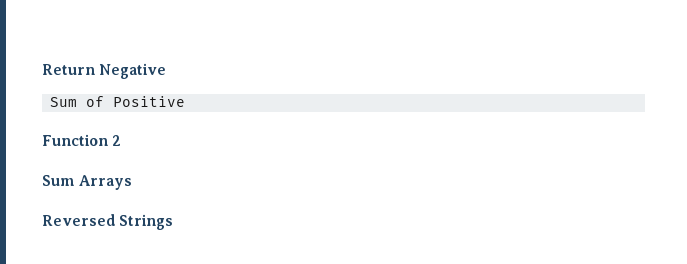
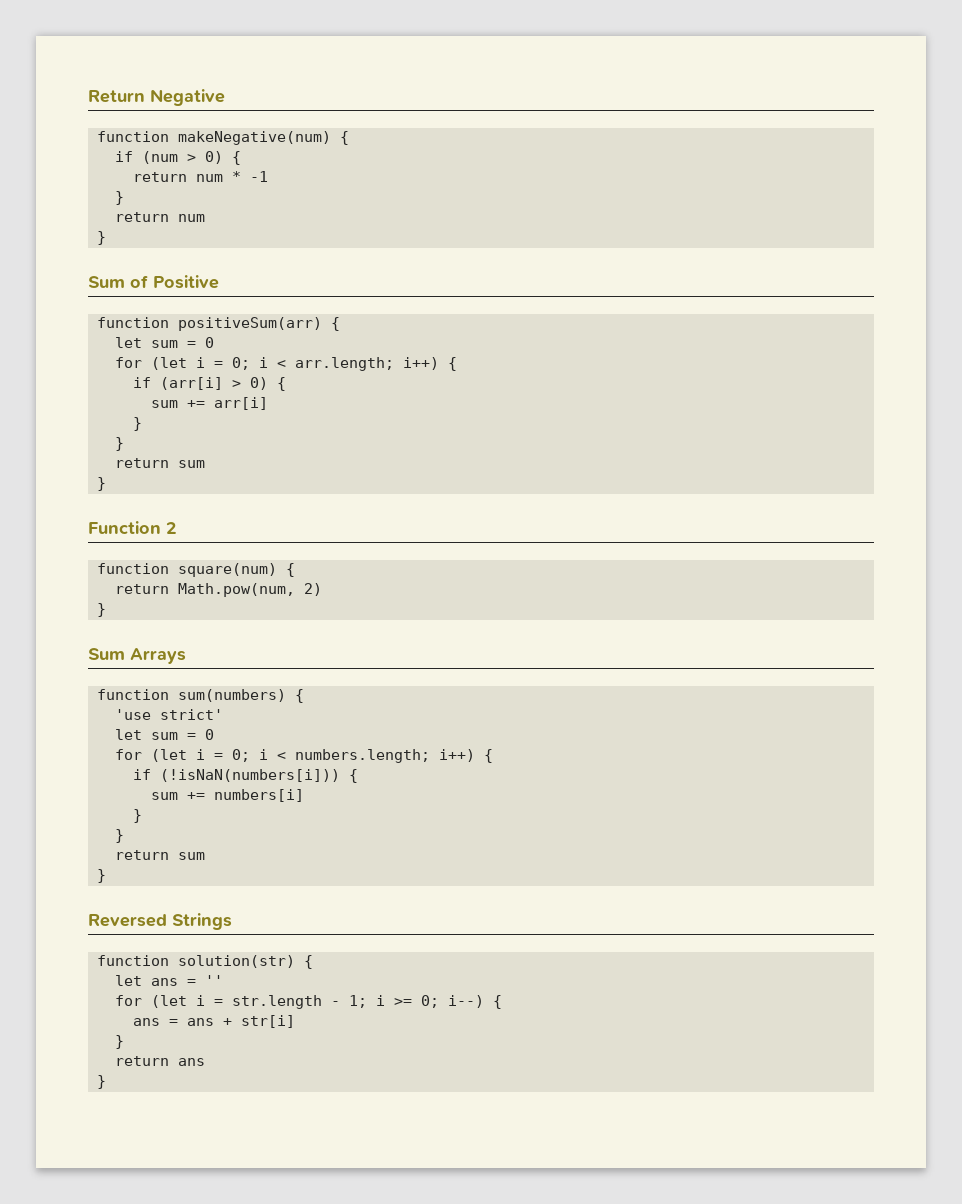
+ function makeNegative(num) {
+ if (num > 0) {
+ return num * -1
+ }
+ return num
+ }
  Sum of Positive
+ function positiveSum(arr) {
+ let sum = 0
+ for (let i = 0; i < arr.length; i++) {
+ if (arr[i] > 0) {
+ sum += arr[i]
+ }
+ }
+ return sum
+ }
  Function 2
+ function square(num) {
+ return Math.pow(num, 2)
+ }
  Sum Arrays
+ function sum(numbers) {
+ 'use strict'
+ let sum = 0
+ for (let i = 0; i < numbers.length; i++) {
+ if (!isNaN(numbers[i])) {
+ sum += numbers[i]
+ }
+ }
+ return sum
+ }
  Reversed Strings
+ function solution(str) {
+ let ans = ''
+ for (let i = str.length - 1; i >= 0; i--) {
+ ans = ans + str[i]
+ }
+ return ans
+ }

